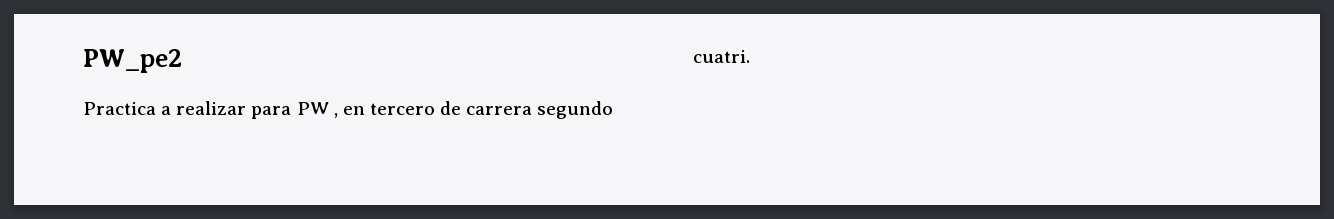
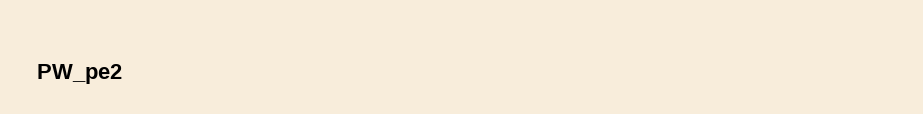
- Practica a realizar para PW , en tercero de carrera segundo cuatri.

